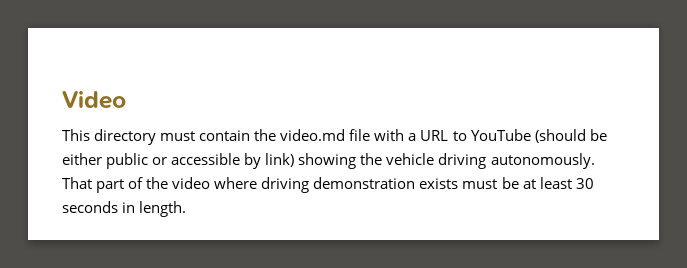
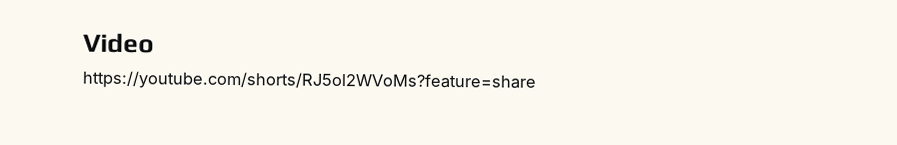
- This directory must contain the video.md file with a URL to YouTube (should be either public or accessible by link) showing the vehicle driving autonomously. That part of the video where driving demonstration exists must be at least 30 seconds in length.
+ https://youtube.com/shorts/RJ5ol2WVoMs?feature=share

